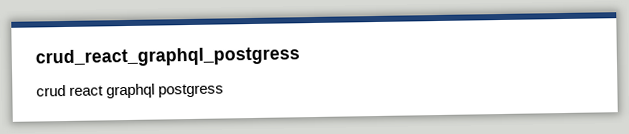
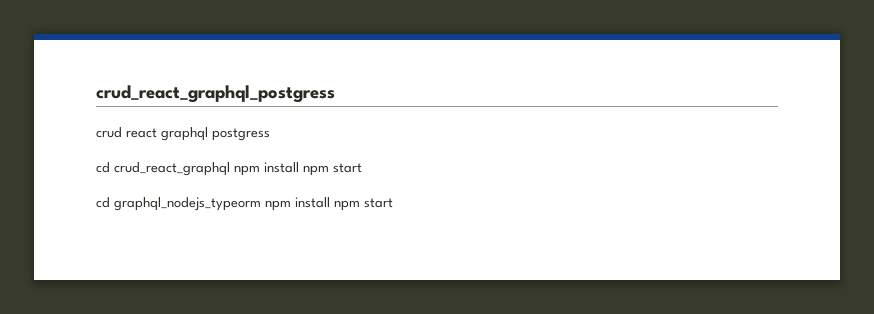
+ cd crud_react_graphql npm install npm start
+ cd graphql_nodejs_typeorm npm install npm start

